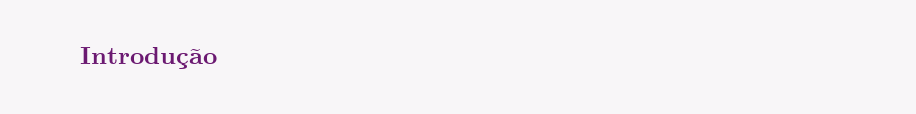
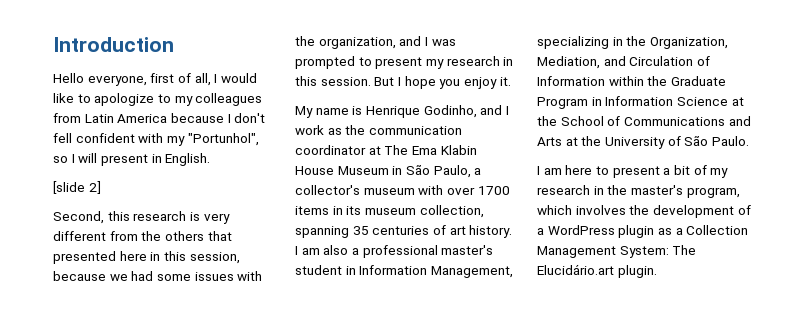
- Introdução
+ Introduction
+ Hello everyone, first of all, I would like to apologize to my colleagues from Latin America because I don't fell confident with my "Portunhol", so I will present in English.
+ [slide 2]
+ Second, this research is very different from the others that presented here in this session, because we had some issues with the organization, and I was prompted to present my research in this session. But I hope you enjoy it.
+ My name is Henrique Godinho, and I work as the communication coordinator at The Ema Klabin House Museum in São Paulo, a collector's museum with over 1700 items in its museum collection, spanning 35 centuries of art history. I am also a professional master's student in Information Management, specializing in the Organization, Mediation, and Circulation of Information within the Graduate Program in Information Science at the School of Communications and Arts at the University of São Paulo.
+ I am here to present a bit of my research in the master's program, which involves the development of a WordPress plugin as a Collection Management System: The Elucidário.art plugin.

